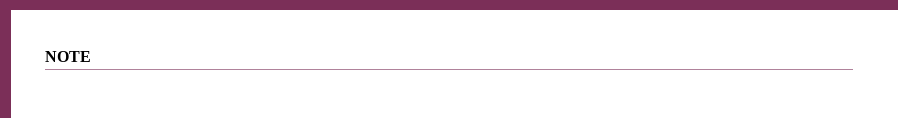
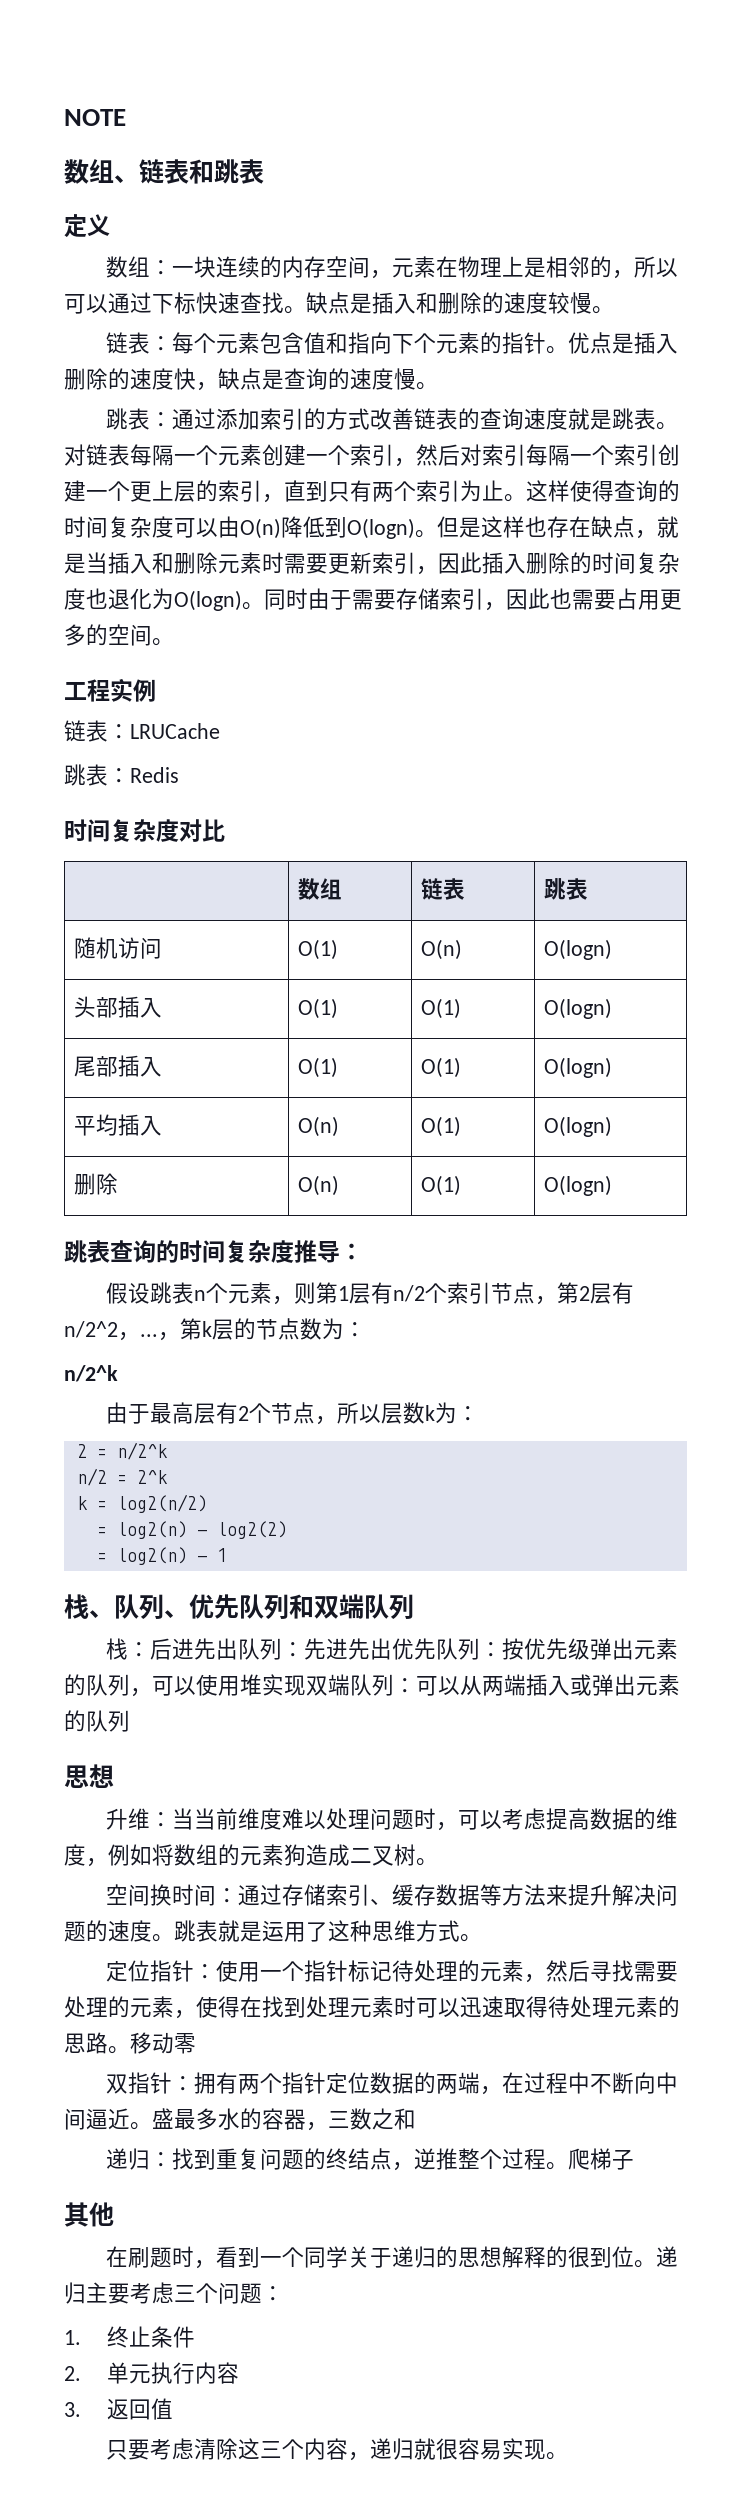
+ 数组、链表和跳表
+ 定义
+ 数组：一块连续的内存空间，元素在物理上是相邻的，所以可以通过下标快速查找。缺点是插入和删除的速度较慢。
+ 链表：每个元素包含值和指向下个元素的指针。优点是插入删除的速度快，缺点是查询的速度慢。
+ 跳表：通过添加索引的方式改善链表的查询速度就是跳表。对链表每隔一个元素创建一个索引，然后对索引每隔一个索引创建一个更上层的索引，直到只有两个索引为止。这样使得查询的时间复杂度可以由O(n)降低到O(logn)。但是这样也存在缺点，就是当插入和删除元素时需要更新索引，因此插入删除的时间复杂度也退化为O(logn)。同时由于需要存储索引，因此也需要占用更多的空间。
+ 工程实例
+ 链表：LRUCache
+ 跳表：Redis
+ 时间复杂度对比
+ | 数组 | 链表 | 跳表
+ 随机访问 | O(1) | O(n) | O(logn)
+ 头部插入 | O(1) | O(1) | O(logn)
+ 尾部插入 | O(1) | O(1) | O(logn)
+ 平均插入 | O(n) | O(1) | O(logn)
+ 删除 | O(n) | O(1) | O(logn)
+ 跳表查询的时间复杂度推导：
+ 假设跳表n个元素，则第1层有n/2个索引节点，第2层有n/2^2，...，第k层的节点数为：
+ n/2^k
+ 由于最高层有2个节点，所以层数k为：
+ 2 = n/2^k
+ n/2 = 2^k
+ k = log2(n/2)
+ = log2(n) - log2(2)
+ = log2(n) - 1
+ 栈、队列、优先队列和双端队列
+ 栈：后进先出队列：先进先出优先队列：按优先级弹出元素的队列，可以使用堆实现双端队列：可以从两端插入或弹出元素的队列
+ 思想
+ 升维：当当前维度难以处理问题时，可以考虑提高数据的维度，例如将数组的元素狗造成二叉树。
+ 空间换时间：通过存储索引、缓存数据等方法来提升解决问题的速度。跳表就是运用了这种思维方式。
+ 定位指针：使用一个指针标记待处理的元素，然后寻找需要处理的元素，使得在找到处理元素时可以迅速取得待处理元素的思路。移动零
+ 双指针：拥有两个指针定位数据的两端，在过程中不断向中间逼近。盛最多水的容器，三数之和
+ 递归：找到重复问题的终结点，逆推整个过程。爬梯子
+ 其他
+ 在刷题时，看到一个同学关于递归的思想解释的很到位。递归主要考虑三个问题：
+ 1.终止条件
+ 2.单元执行内容
+ 3.返回值
+ 只要考虑清除这三个内容，递归就很容易实现。

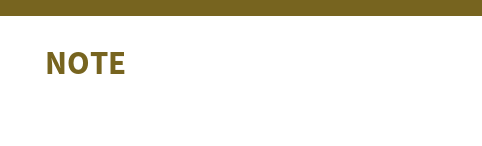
- 数组、链表和跳表
- 定义
- 数组：一块连续的内存空间，元素在物理上是相邻的，所以可以通过下标快速查找。缺点是插入和删除的速度较慢。
- 链表：每个元素包含值和指向下个元素的指针。优点是插入删除的速度快，缺点是查询的速度慢。
- 跳表：通过添加索引的方式改善链表的查询速度就是跳表。对链表每隔一个元素创建一个索引，然后对索引每隔一个索引创建一个更上层的索引，直到只有两个索引为止。这样使得查询的时间复杂度可以由O(n)降低到O(logn)。但是这样也存在缺点，就是当插入和删除元素时需要更新索引，因此插入删除的时间复杂度也退化为O(logn)。同时由于需要存储索引，因此也需要占用更多的空间。
- 工程实例
- 链表：LRUCache
- 跳表：Redis
- 时间复杂度对比
- | 数组 | 链表 | 跳表
- 随机访问 | O(1) | O(n) | O(logn)
- 头部插入 | O(1) | O(1) | O(logn)
- 尾部插入 | O(1) | O(1) | O(logn)
- 平均插入 | O(n) | O(1) | O(logn)
- 删除 | O(n) | O(1) | O(logn)
- 跳表查询的时间复杂度推导：
- 假设跳表n个元素，则第1层有n/2个索引节点，第2层有n/2^2，...，第k层的节点数为：
- n/2^k
- 由于最高层有2个节点，所以层数k为：
- 2 = n/2^k
- n/2 = 2^k
- k = log2(n/2)
- = log2(n) - log2(2)
- = log2(n) - 1
- 栈、队列、优先队列和双端队列
- 栈：后进先出队列：先进先出优先队列：按优先级弹出元素的队列，可以使用堆实现双端队列：可以从两端插入或弹出元素的队列
- 思想
- 升维：当当前维度难以处理问题时，可以考虑提高数据的维度，例如将数组的元素狗造成二叉树。
- 空间换时间：通过存储索引、缓存数据等方法来提升解决问题的速度。跳表就是运用了这种思维方式。
- 定位指针：使用一个指针标记待处理的元素，然后寻找需要处理的元素，使得在找到处理元素时可以迅速取得待处理元素的思路。移动零
- 双指针：拥有两个指针定位数据的两端，在过程中不断向中间逼近。盛最多水的容器，三数之和
- 递归：找到重复问题的终结点，逆推整个过程。爬梯子
- 其他
- 在刷题时，看到一个同学关于递归的思想解释的很到位。递归主要考虑三个问题：
- 1.终止条件
- 2.单元执行内容
- 3.返回值
- 只要考虑清除这三个内容，递归就很容易实现。

